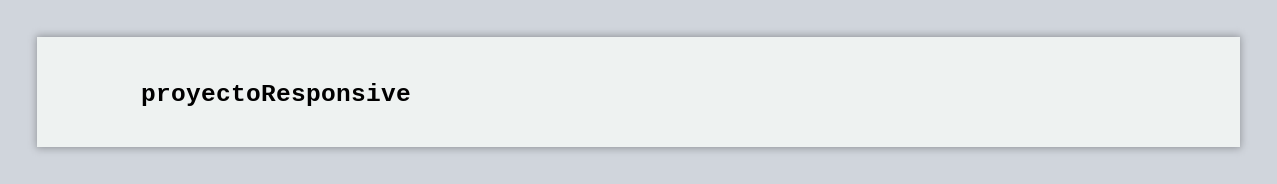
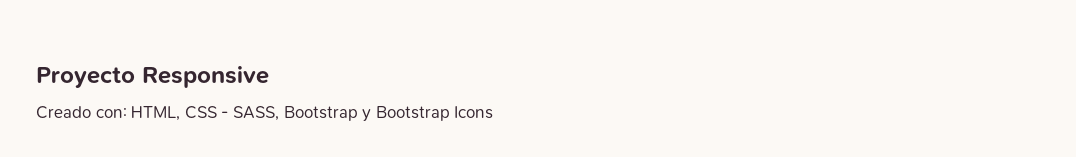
- proyectoResponsive
+ Proyecto Responsive
+ Creado con: HTML, CSS - SASS, Bootstrap y Bootstrap Icons

